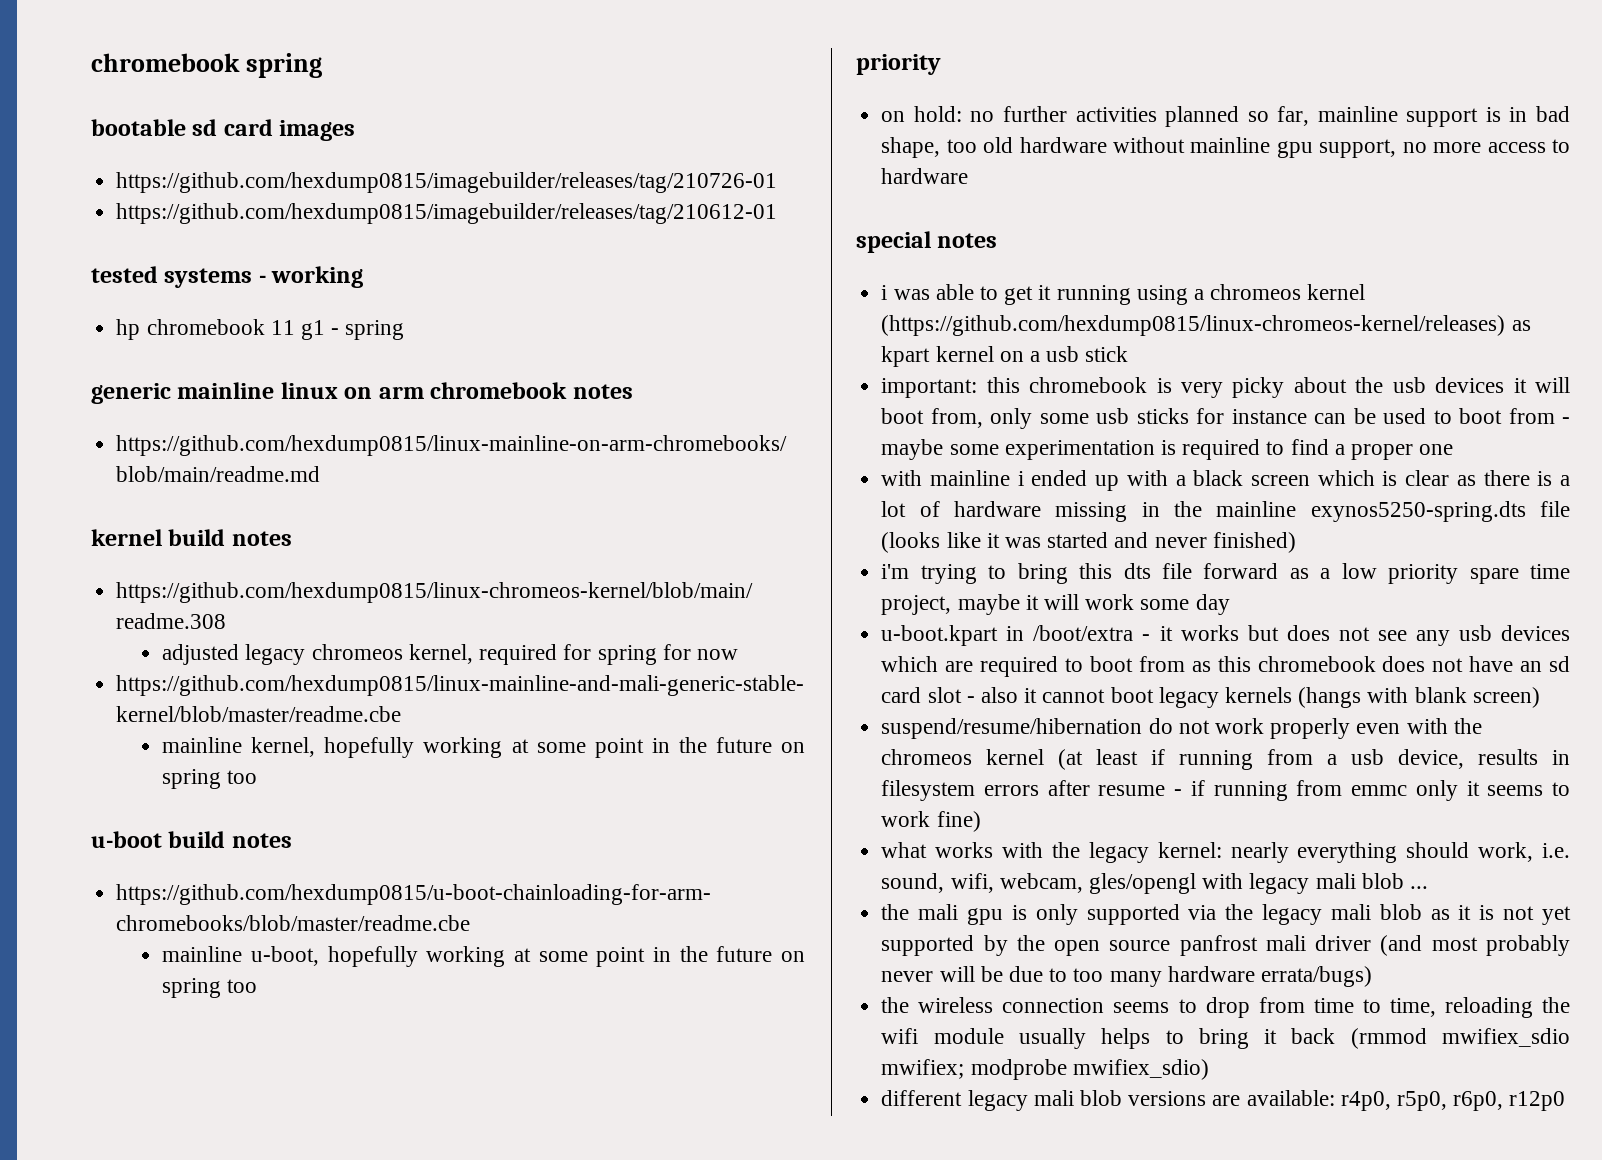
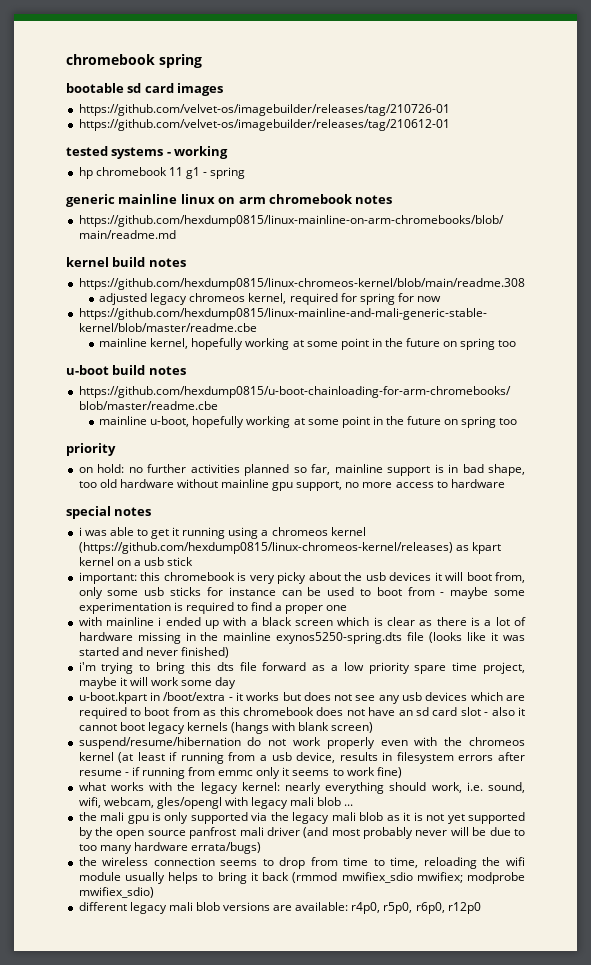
- https://github.com/hexdump0815/imagebuilder/releases/tag/210726-01
- https://github.com/hexdump0815/imagebuilder/releases/tag/210612-01
+ https://github.com/velvet-os/imagebuilder/releases/tag/210726-01
+ https://github.com/velvet-os/imagebuilder/releases/tag/210612-01

